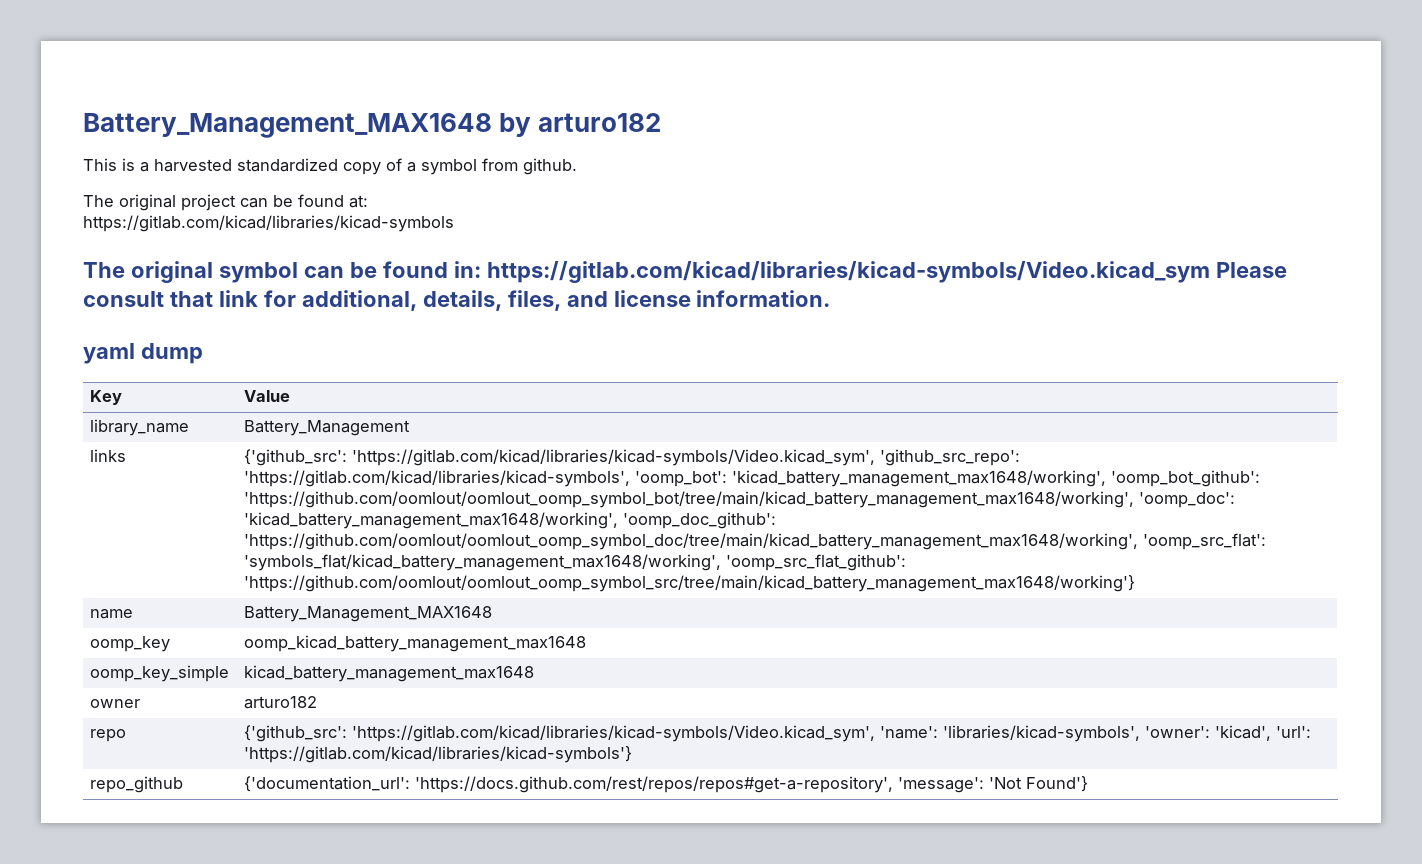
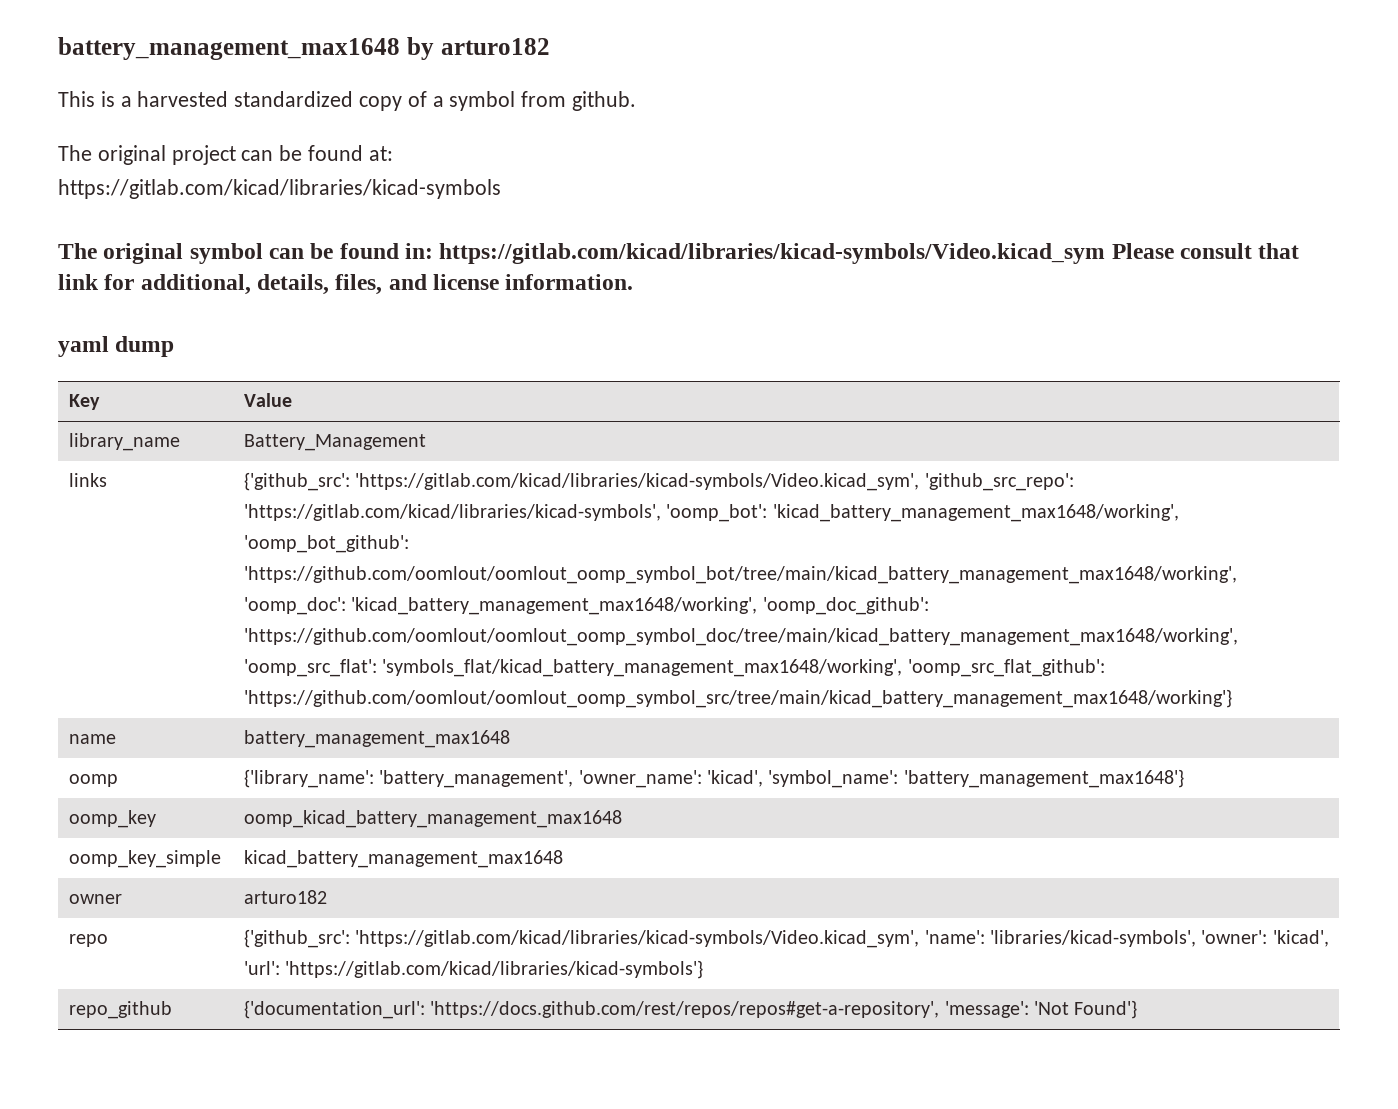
- Battery_Management_MAX1648 by arturo182
+ battery_management_max1648 by arturo182
- name | Battery_Management_MAX1648
+ name | battery_management_max1648
+ oomp | {'library_name': 'battery_management', 'owner_name': 'kicad', 'symbol_name': 'battery_management_max1648'}

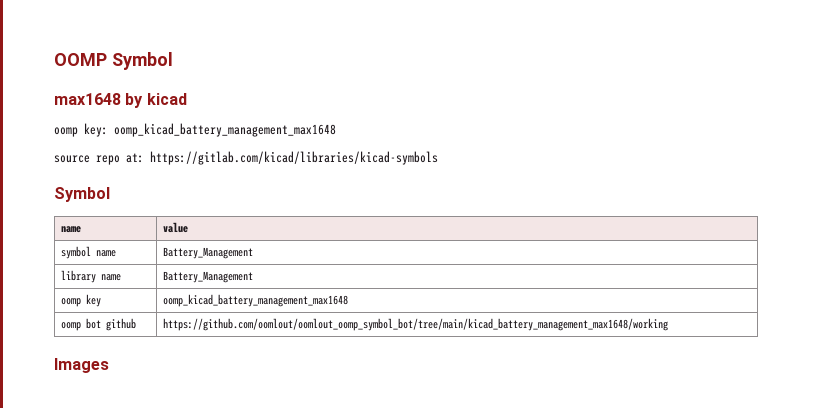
- battery_management_max1648 by arturo182
- This is a harvested standardized copy of a symbol from github.
- The original project can be found at:
- https://gitlab.com/kicad/libraries/kicad-symbols
- The original symbol can be found in: https://gitlab.com/kicad/libraries/kicad-symbols/Video.kicad_sym Please consult that link for additional, details, files, and license information.
- yaml dump
- Key | Value
- library_name | Battery_Management
- links | {'github_src': 'https://gitlab.com/kicad/libraries/kicad-symbols/Video.kicad_sym', 'github_src_repo': 'https://gitlab.com/kicad/libraries/kicad-symbols', 'oomp_bot': 'kicad_battery_management_max1648/working', 'oomp_bot_github': 'https://github.com/oomlout/oomlout_oomp_symbol_bot/tree/main/kicad_battery_management_max1648/working', 'oomp_doc': 'kicad_battery_management_max1648/working', 'oomp_doc_github': 'https://github.com/oomlout/oomlout_oomp_symbol_doc/tree/main/kicad_battery_management_max1648/working', 'oomp_src_flat': 'symbols_flat/kicad_battery_management_max1648/working', 'oomp_src_flat_github': 'https://github.com/oomlout/oomlout_oomp_symbol_src/tree/main/kicad_battery_management_max1648/working'}
- name | battery_management_max1648
- oomp | {'library_name': 'battery_management', 'owner_name': 'kicad', 'symbol_name': 'battery_management_max1648'}
- oomp_key | oomp_kicad_battery_management_max1648
- oomp_key_simple | kicad_battery_management_max1648
- owner | arturo182
- repo | {'github_src': 'https://gitlab.com/kicad/libraries/kicad-symbols/Video.kicad_sym', 'name': 'libraries/kicad-symbols', 'owner': 'kicad', 'url': 'https://gitlab.com/kicad/libraries/kicad-symbols'}
- repo_github | {'documentation_url': 'https://docs.github.com/rest/repos/repos#get-a-repository', 'message': 'Not Found'}
+ OOMP Symbol
+ max1648 by kicad
+ oomp key: oomp_kicad_battery_management_max1648
+ source repo at: https://gitlab.com/kicad/libraries/kicad-symbols
+ Symbol
+ name | value
+ symbol name | Battery_Management
+ library name | Battery_Management
+ oomp key | oomp_kicad_battery_management_max1648
+ oomp bot github | https://github.com/oomlout/oomlout_oomp_symbol_bot/tree/main/kicad_battery_management_max1648/working
+ Images

